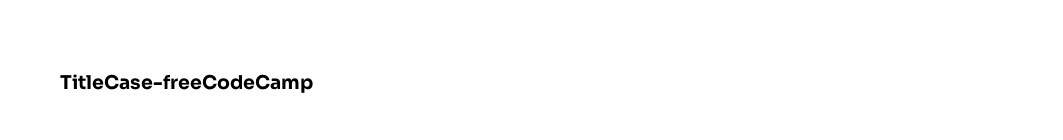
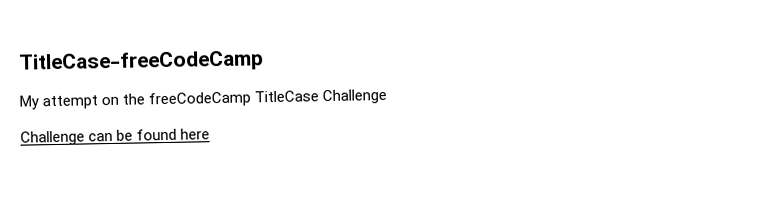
+ My attempt on the freeCodeCamp TitleCase Challenge
+ Challenge can be found here

